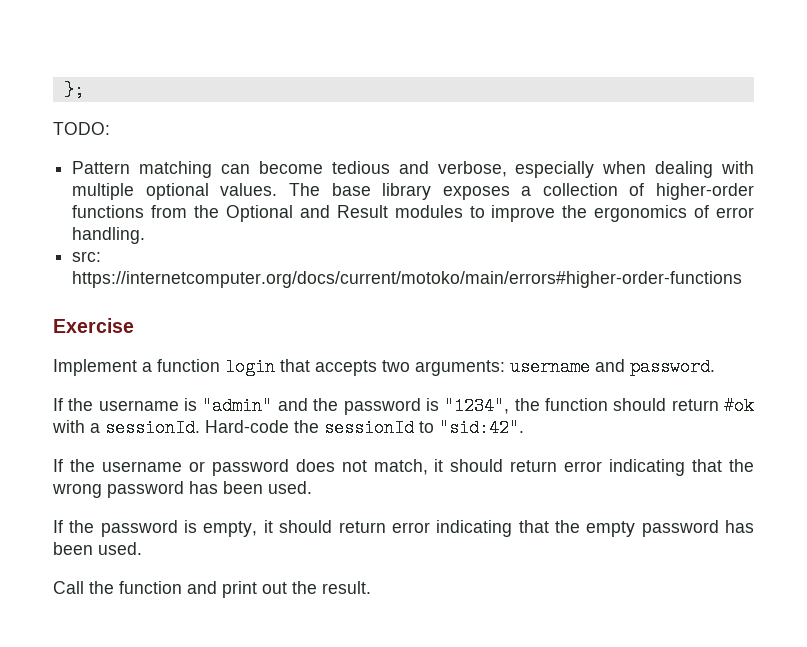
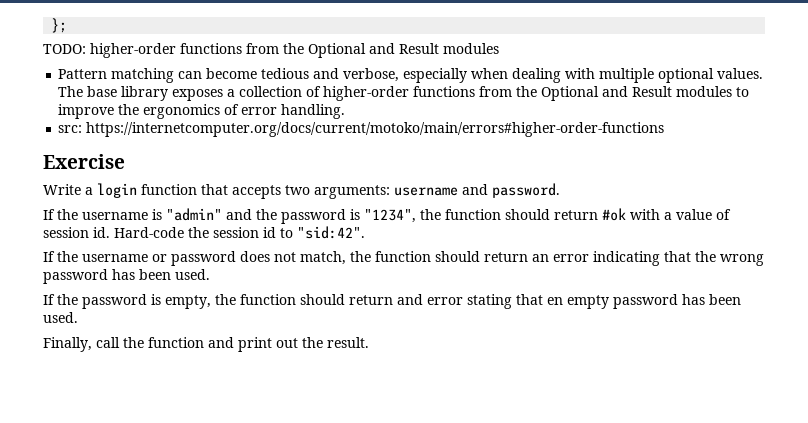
- TODO:
+ TODO: higher-order functions from the Optional and Result modules
- Implement a function login that accepts two arguments: username and password.
+ Write a login function that accepts two arguments: username and password.
- If the username is "admin" and the password is "1234", the function should return #ok with a sessionId. Hard-code the sessionId to "sid:42".
+ If the username is "admin" and the password is "1234", the function should return #ok with a value of session id. Hard-code the session id to "sid:42".
- If the username or password does not match, it should return error indicating that the wrong password has been used.
+ If the username or password does not match, the function should return an error indicating that the wrong password has been used.
- If the password is empty, it should return error indicating that the empty password has been used.
+ If the password is empty, the function should return and error stating that en empty password has been used.
- Call the function and print out the result.
+ Finally, call the function and print out the result.

